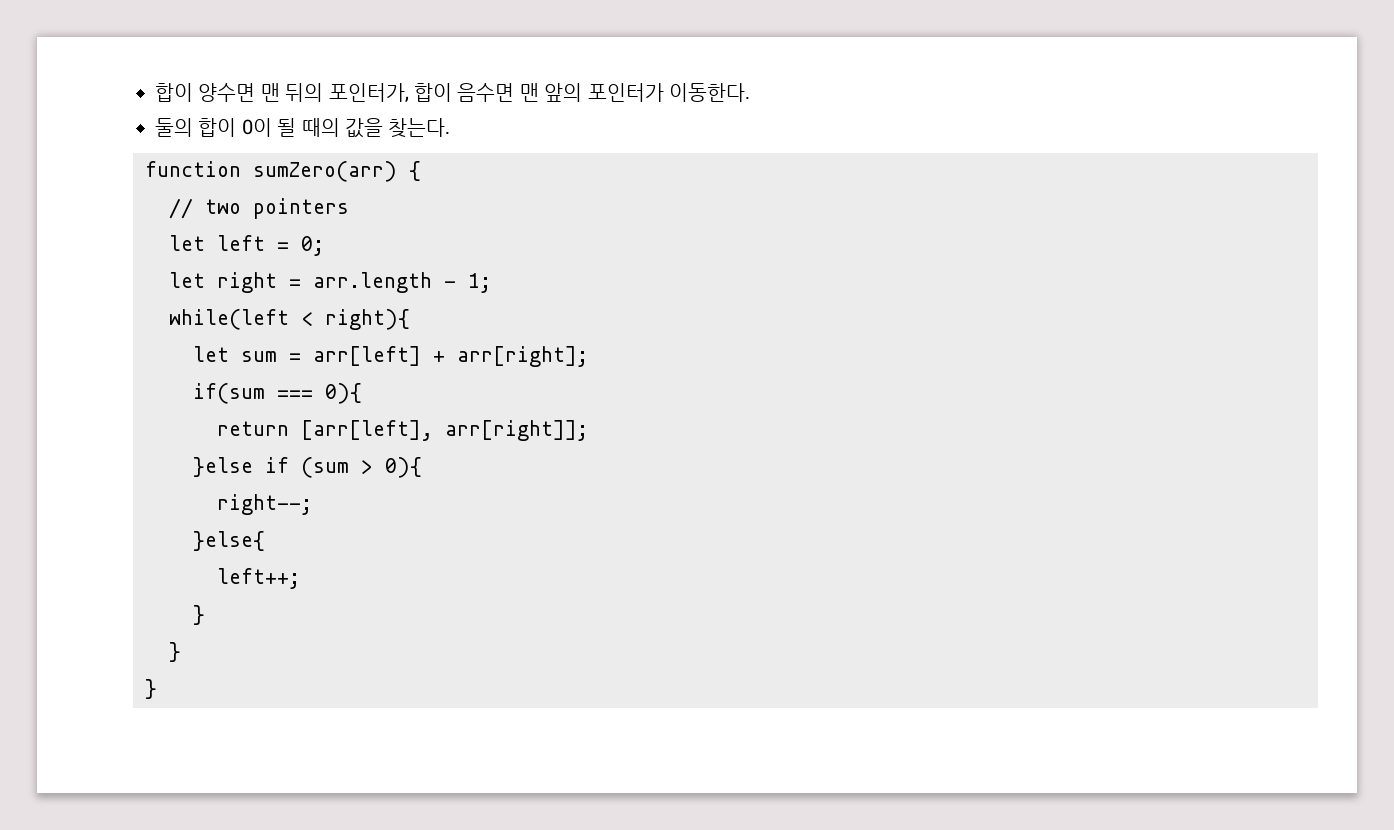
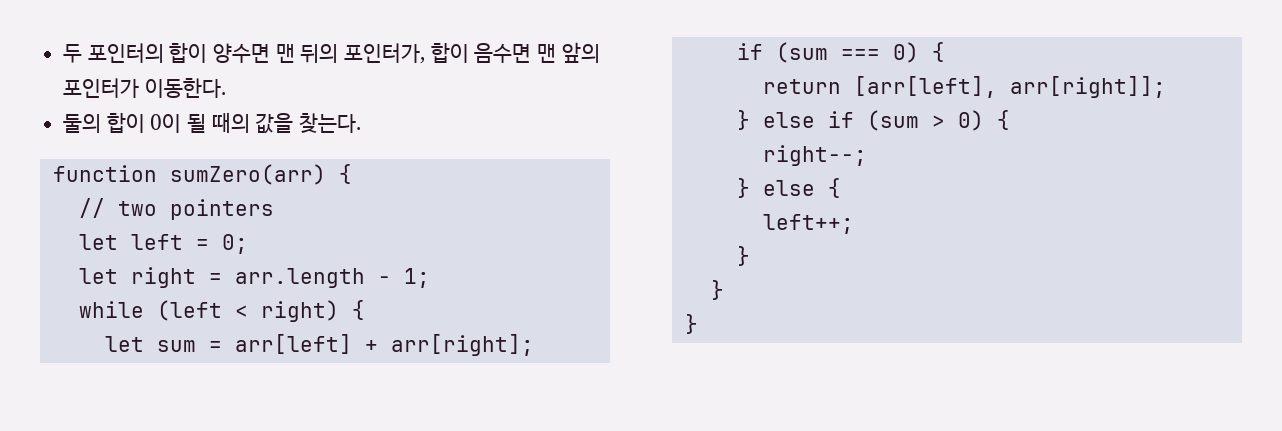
- 합이 양수면 맨 뒤의 포인터가, 합이 음수면 맨 앞의 포인터가 이동한다.
+ 두 포인터의 합이 양수면 맨 뒤의 포인터가, 합이 음수면 맨 앞의 포인터가 이동한다.
- while(left < right){
+ while (left < right) {
- if(sum === 0){
+ if (sum === 0) {
- }else if (sum > 0){
+ } else if (sum > 0) {
- }else{
+ } else {

